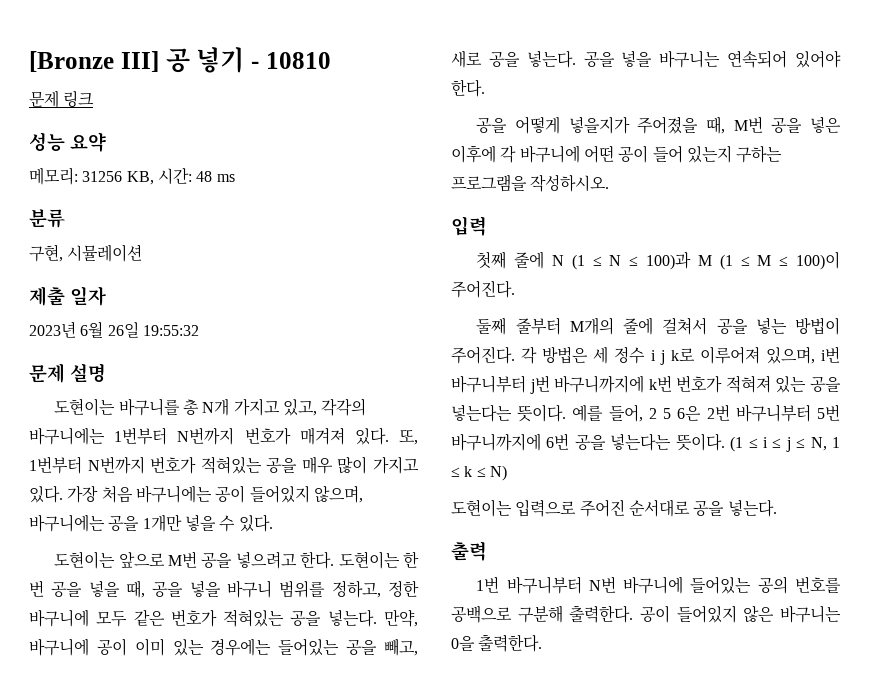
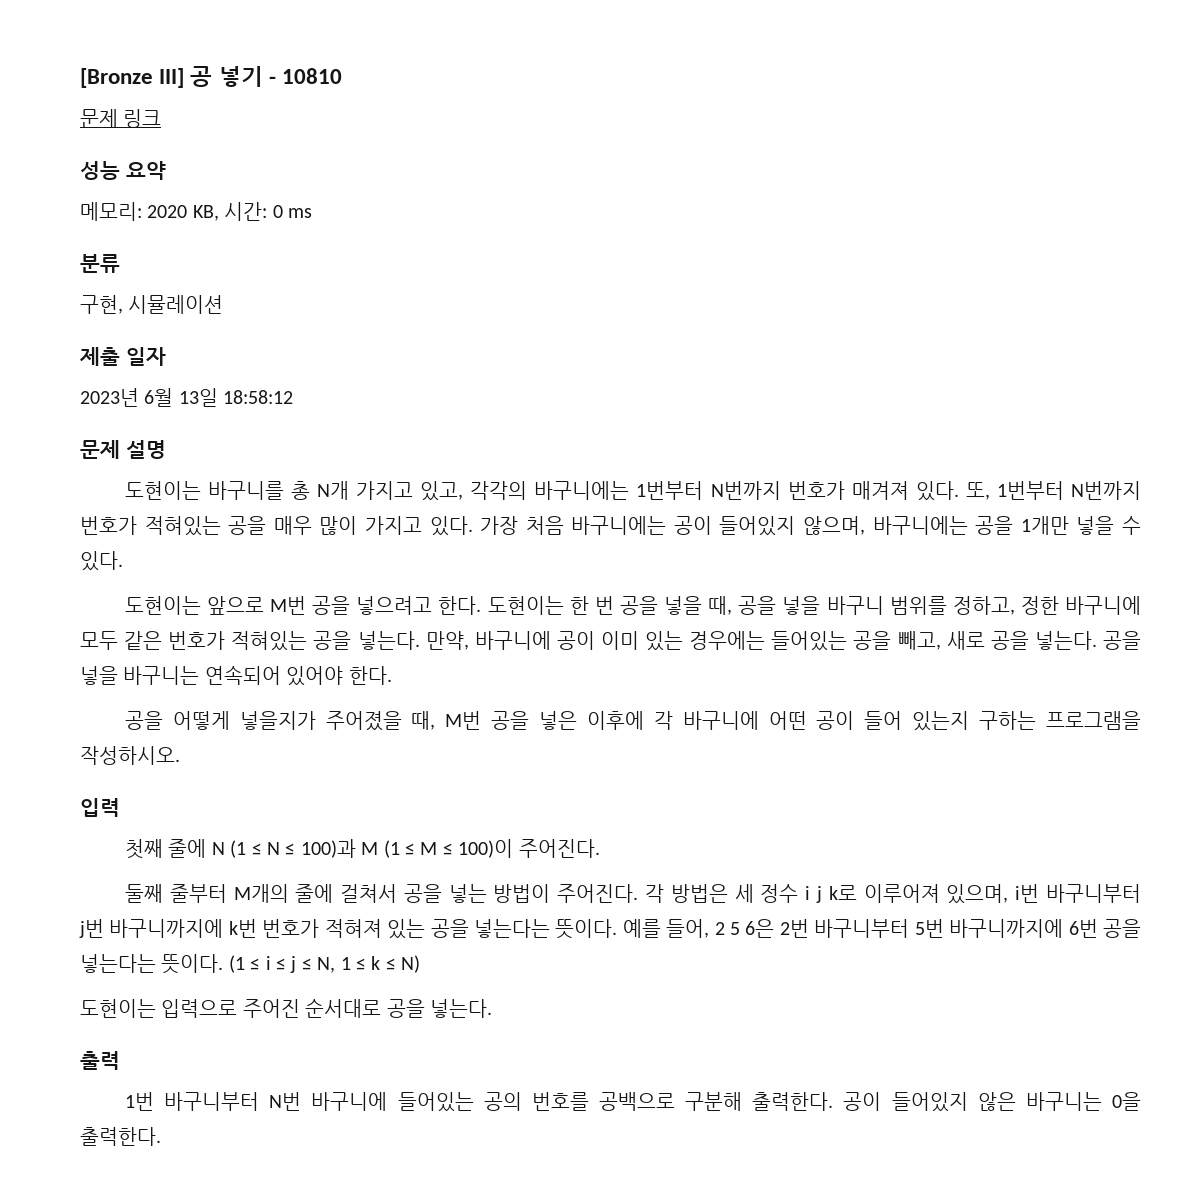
- 메모리: 31256 KB, 시간: 48 ms
+ 메모리: 2020 KB, 시간: 0 ms
- 2023년 6월 26일 19:55:32
+ 2023년 6월 13일 18:58:12

